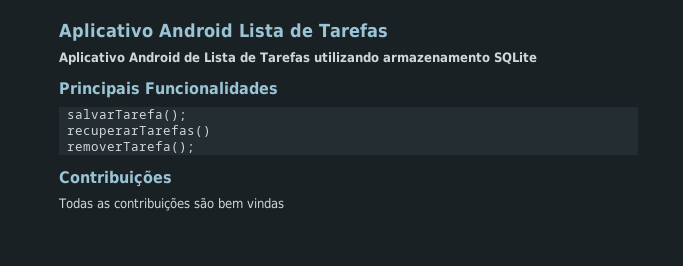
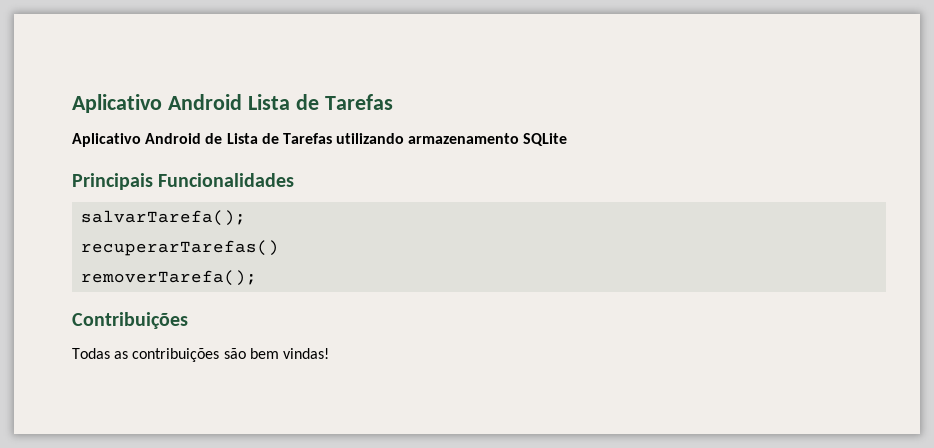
- Todas as contribuições são bem vindas
+ Todas as contribuições são bem vindas!

